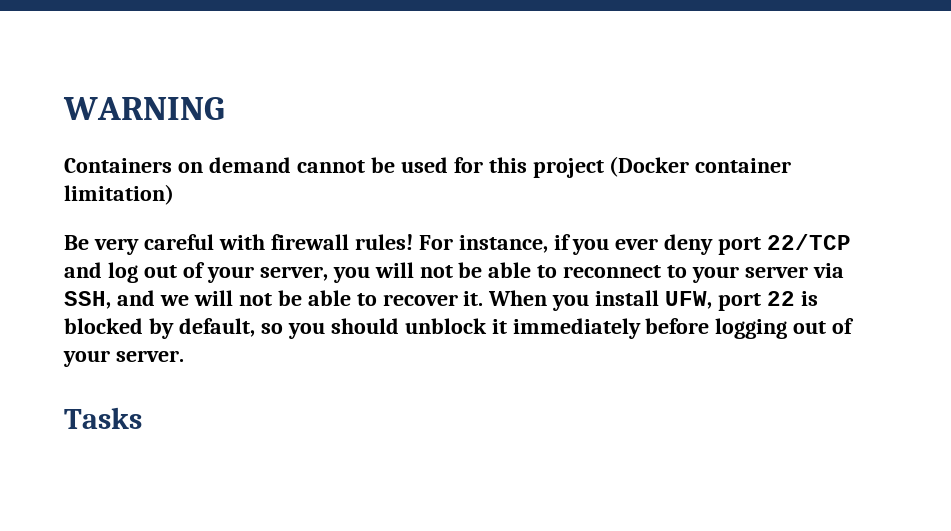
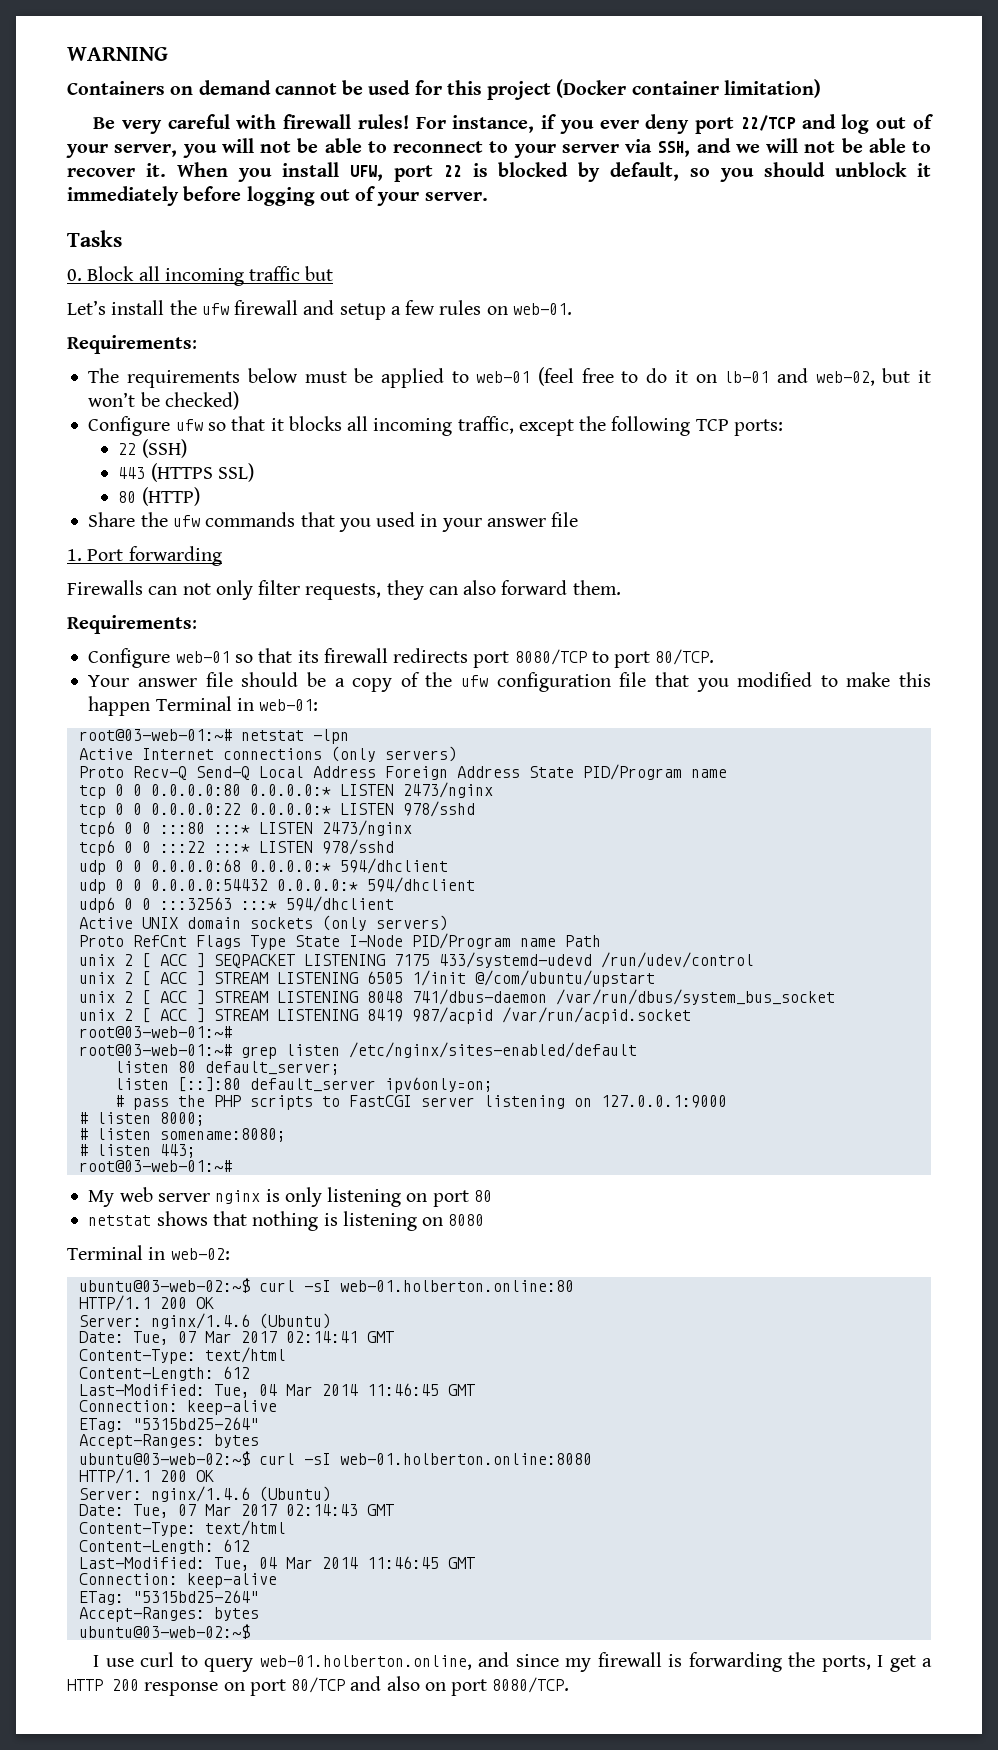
+ 0. Block all incoming traffic but
+ Let’s install the ufw firewall and setup a few rules on web-01.
+ Requirements:
+ The requirements below must be applied to web-01 (feel free to do it on lb-01 and web-02, but it won’t be checked)
+ Configure ufw so that it blocks all incoming traffic, except the following TCP ports:
+ 22 (SSH)
+ 443 (HTTPS SSL)
+ 80 (HTTP)
+ Share the ufw commands that you used in your answer file
+ 1. Port forwarding
+ Firewalls can not only filter requests, they can also forward them.
+ Requirements:
+ Configure web-01 so that its firewall redirects port 8080/TCP to port 80/TCP.
+ Your answer file should be a copy of the ufw configuration file that you modified to make this happen Terminal in web-01:
+ root@03-web-01:~# netstat -lpn
+ Active Internet connections (only servers)
+ Proto Recv-Q Send-Q Local Address Foreign Address State PID/Program name
+ tcp 0 0 0.0.0.0:80 0.0.0.0:* LISTEN 2473/nginx
+ tcp 0 0 0.0.0.0:22 0.0.0.0:* LISTEN 978/sshd
+ tcp6 0 0 :::80 :::* LISTEN 2473/nginx
+ tcp6 0 0 :::22 :::* LISTEN 978/sshd
+ udp 0 0 0.0.0.0:68 0.0.0.0:* 594/dhclient
+ udp 0 0 0.0.0.0:54432 0.0.0.0:* 594/dhclient
+ udp6 0 0 :::32563 :::* 594/dhclient
+ Active UNIX domain sockets (only servers)
+ Proto RefCnt Flags Type State I-Node PID/Program name Path
+ unix 2 [ ACC ] SEQPACKET LISTENING 7175 433/systemd-udevd /run/udev/control
+ unix 2 [ ACC ] STREAM LISTENING 6505 1/init @/com/ubuntu/upstart
+ unix 2 [ ACC ] STREAM LISTENING 8048 741/dbus-daemon /var/run/dbus/system_bus_socket
+ unix 2 [ ACC ] STREAM LISTENING 8419 987/acpid /var/run/acpid.socket
+ root@03-web-01:~#
+ root@03-web-01:~# grep listen /etc/nginx/sites-enabled/default
+ listen 80 default_server;
+ listen [::]:80 default_server ipv6only=on;
+ # pass the PHP scripts to FastCGI server listening on 127.0.0.1:9000
+ # listen 8000;
+ # listen somename:8080;
+ # listen 443;
+ root@03-web-01:~#
+ My web server nginx is only listening on port 80
+ netstat shows that nothing is listening on 8080
+ Terminal in web-02:
+ ubuntu@03-web-02:~$ curl -sI web-01.holberton.online:80
+ HTTP/1.1 200 OK
+ Server: nginx/1.4.6 (Ubuntu)
+ Date: Tue, 07 Mar 2017 02:14:41 GMT
+ Content-Type: text/html
+ Content-Length: 612
+ Last-Modified: Tue, 04 Mar 2014 11:46:45 GMT
+ Connection: keep-alive
+ ETag: "5315bd25-264"
+ Accept-Ranges: bytes
+ ubuntu@03-web-02:~$ curl -sI web-01.holberton.online:8080
+ HTTP/1.1 200 OK
+ Server: nginx/1.4.6 (Ubuntu)
+ Date: Tue, 07 Mar 2017 02:14:43 GMT
+ Content-Type: text/html
+ Content-Length: 612
+ Last-Modified: Tue, 04 Mar 2014 11:46:45 GMT
+ Connection: keep-alive
+ ETag: "5315bd25-264"
+ Accept-Ranges: bytes
+ ubuntu@03-web-02:~$
+ I use curl to query web-01.holberton.online, and since my firewall is forwarding the ports, I get a HTTP 200 response on port 80/TCP and also on port 8080/TCP.

